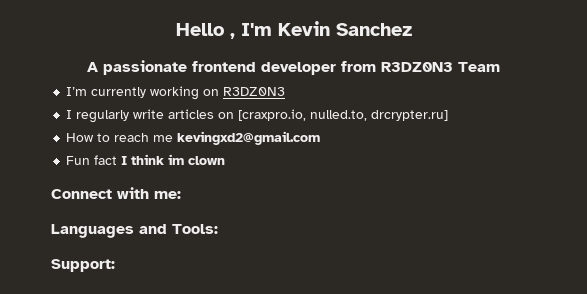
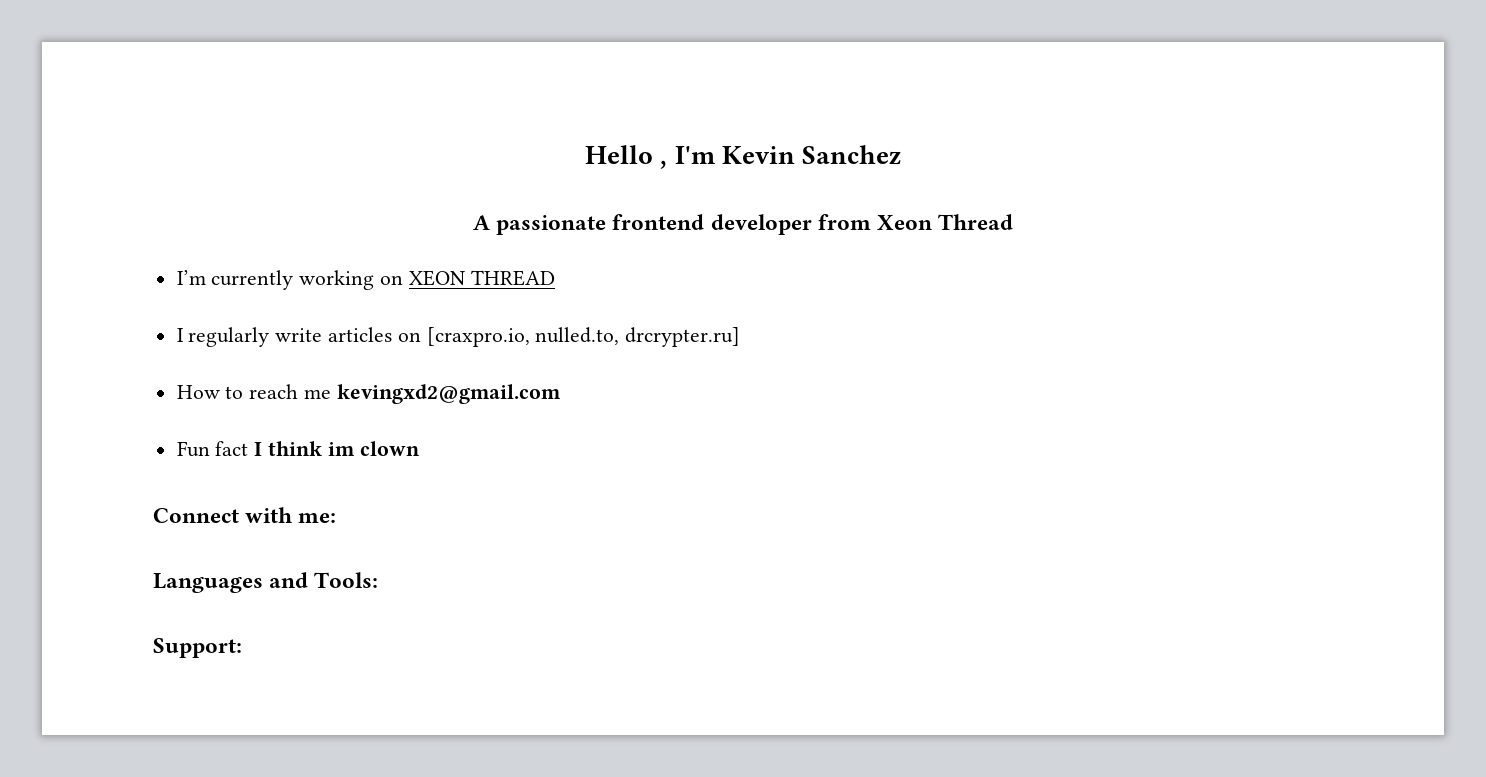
- A passionate frontend developer from R3DZ0N3 Team
+ A passionate frontend developer from Xeon Thread
- I’m currently working on R3DZ0N3
+ I’m currently working on XEON THREAD

